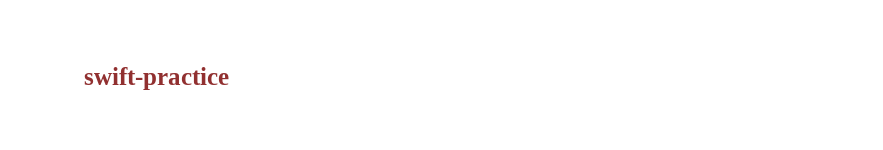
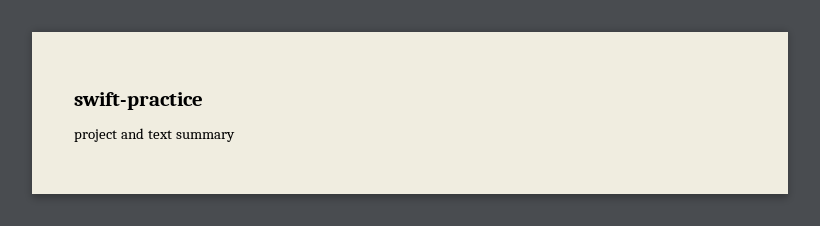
+ project and text summary

